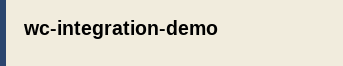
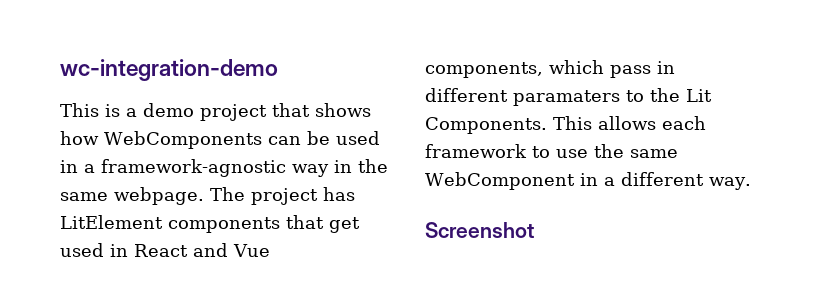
+ This is a demo project that shows how WebComponents can be used in a framework-agnostic way in the same webpage. The project has LitElement components that get used in React and Vue components, which pass in different paramaters to the Lit Components. This allows each framework to use the same WebComponent in a different way.
+ Screenshot

